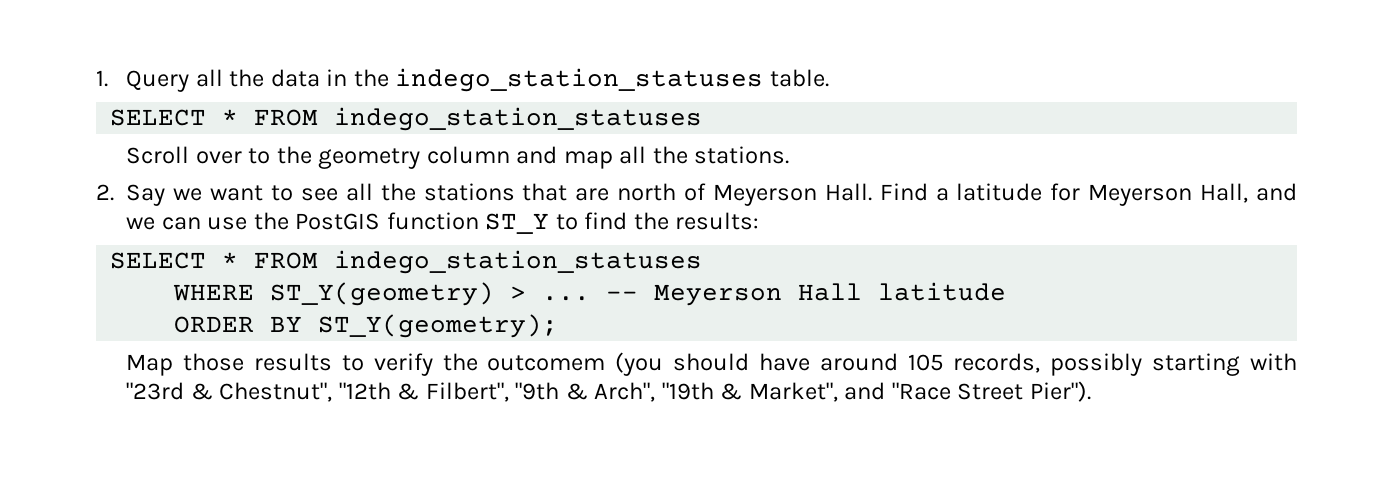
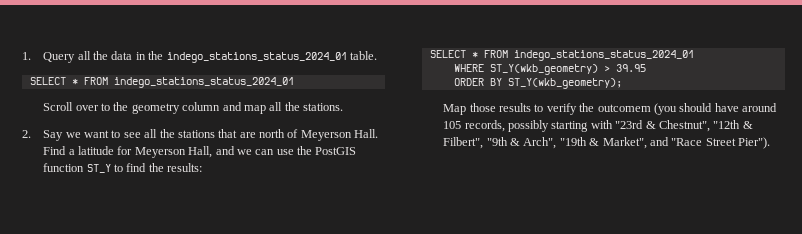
- 1. Query all the data in the indego_station_statuses table.
- SELECT * FROM indego_station_statuses
+ 1. Query all the data in the indego_stations_status_2024_01 table.
+ SELECT * FROM indego_stations_status_2024_01
  Find a latitude for Meyerson Hall, and we can use the PostGIS function ST_Y to find the results:
- SELECT * FROM indego_station_statuses
+ SELECT * FROM indego_stations_status_2024_01
- WHERE ST_Y(geometry) > ... -- Meyerson Hall latitude
+ WHERE ST_Y(wkb_geometry) > 39.95
- ORDER BY ST_Y(geometry);
+ ORDER BY ST_Y(wkb_geometry);

